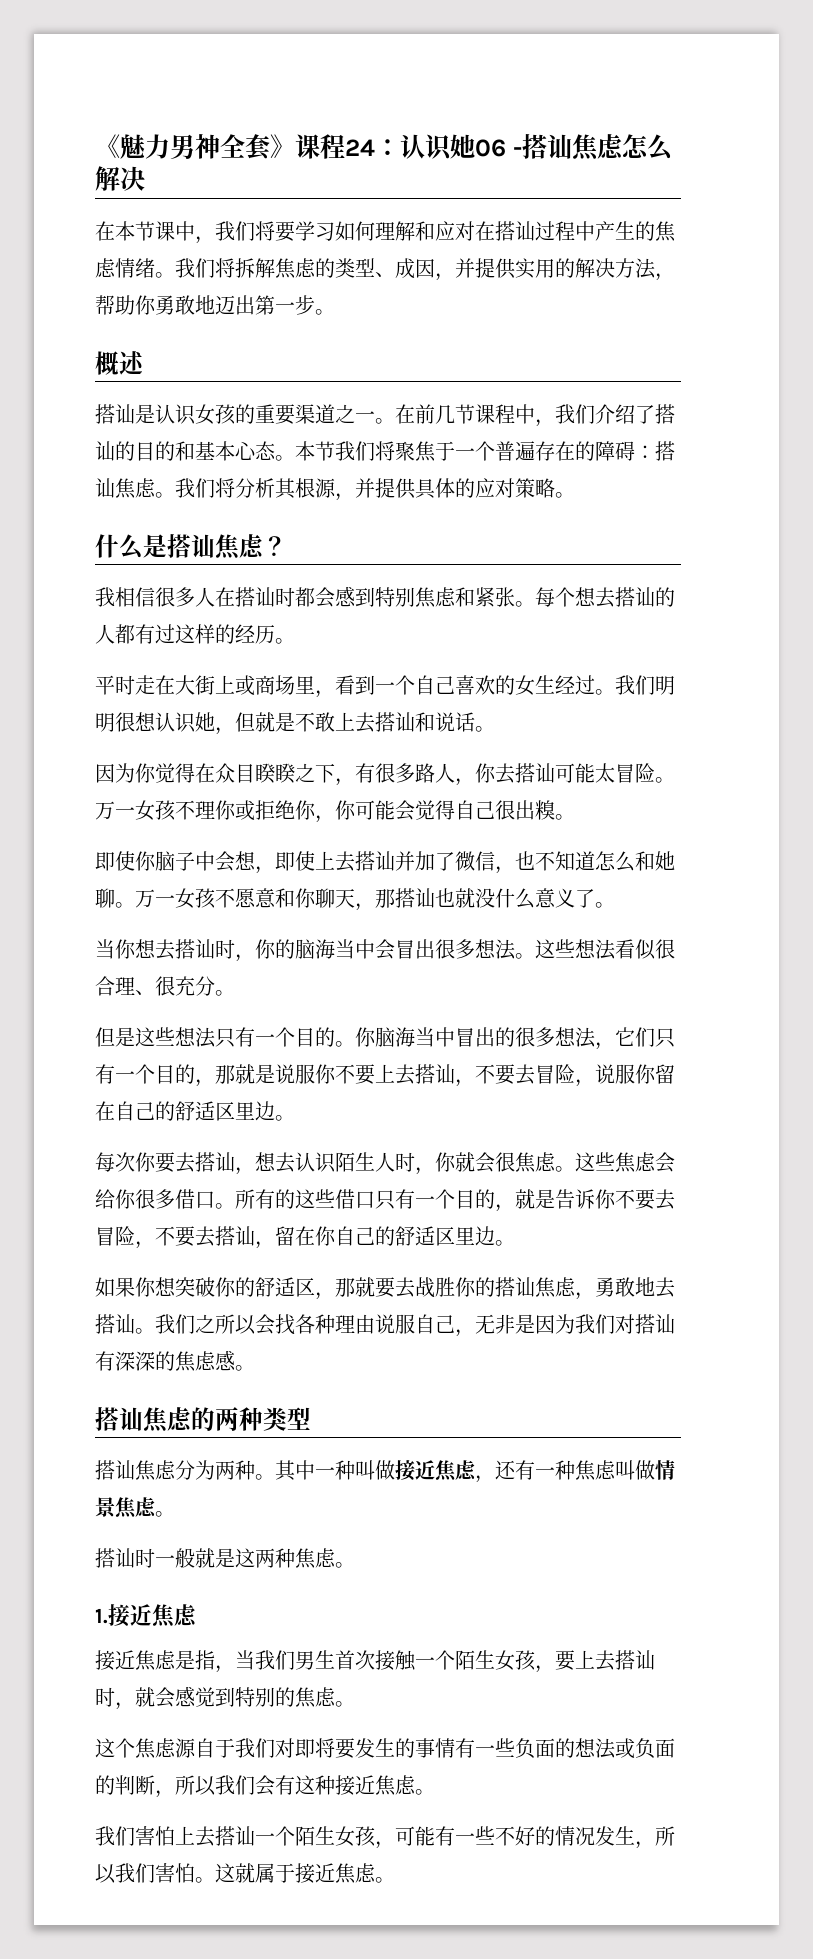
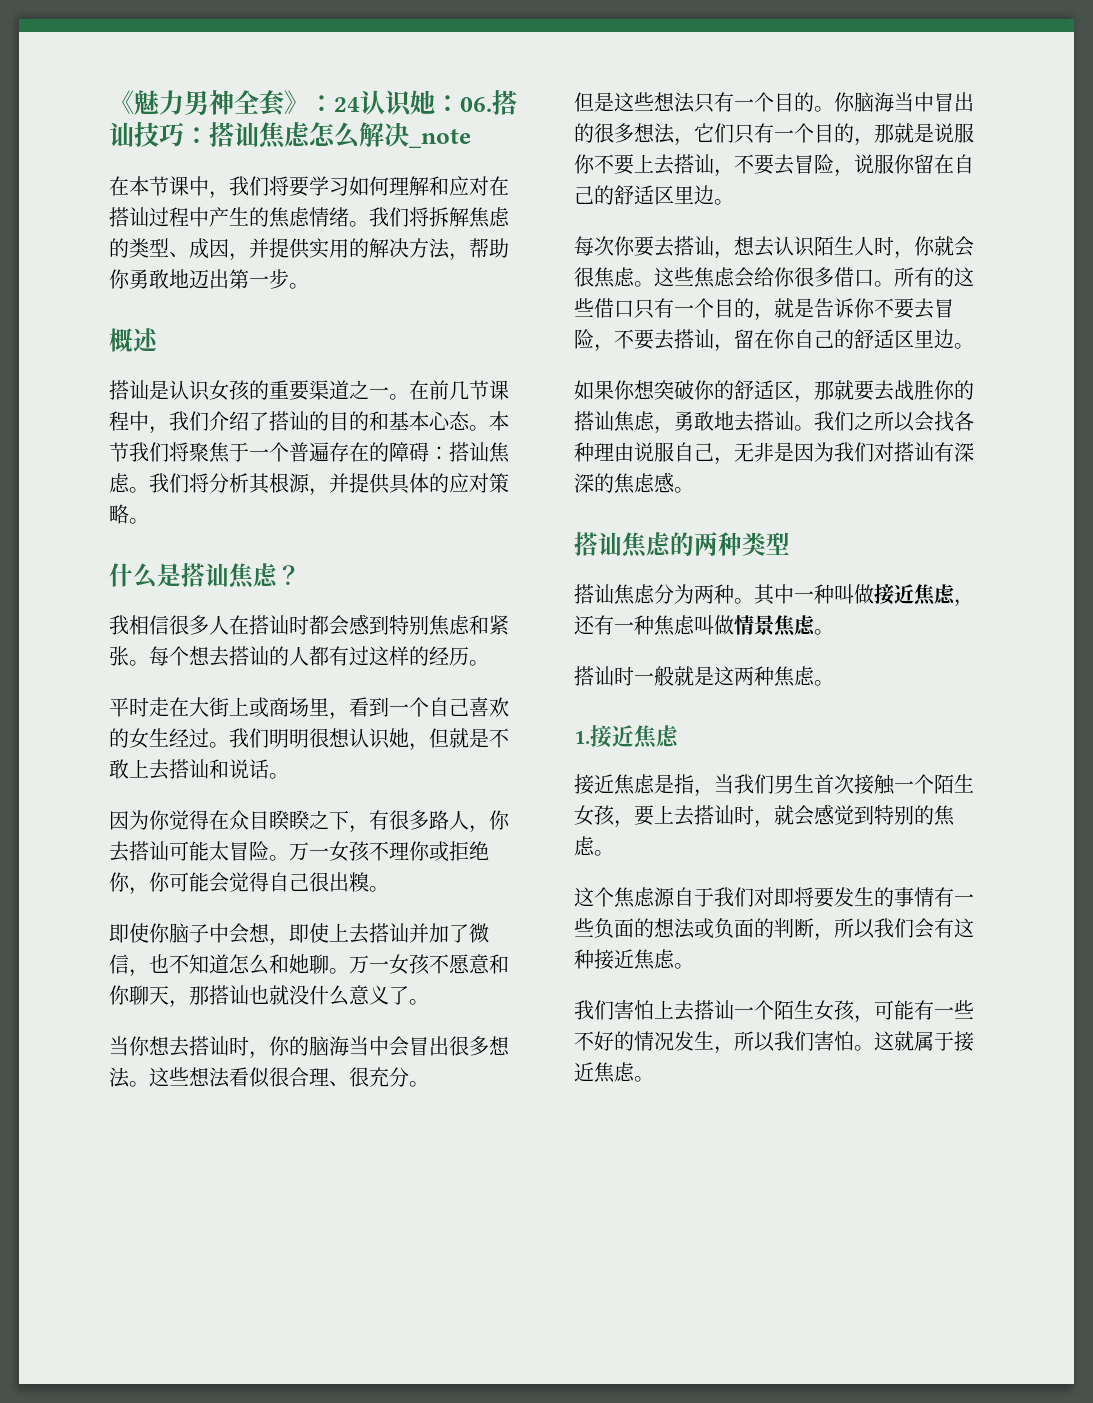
- 《魅力男神全套》课程24：认识她06 -搭讪焦虑怎么解决
+ 《魅力男神全套》：24认识她：06.搭讪技巧：搭讪焦虑怎么解决_note

